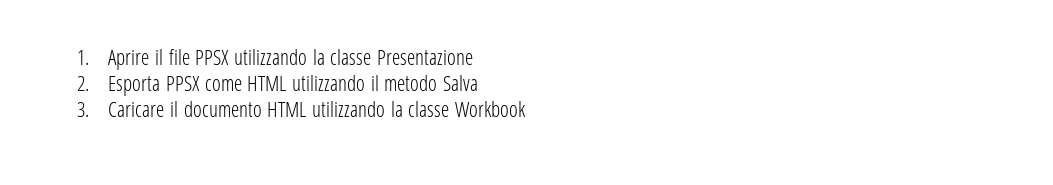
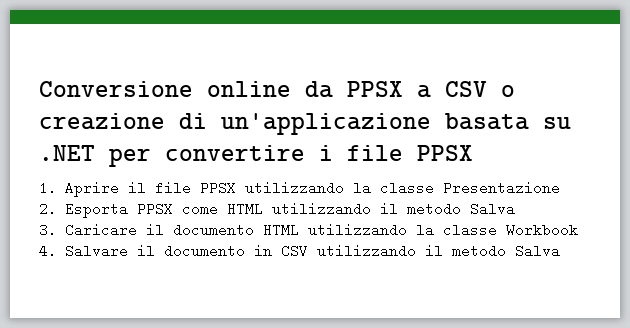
+ Conversione online da PPSX a CSV o creazione di un'applicazione basata su .NET per convertire i file PPSX
+ 4. Salvare il documento in CSV utilizzando il metodo Salva

